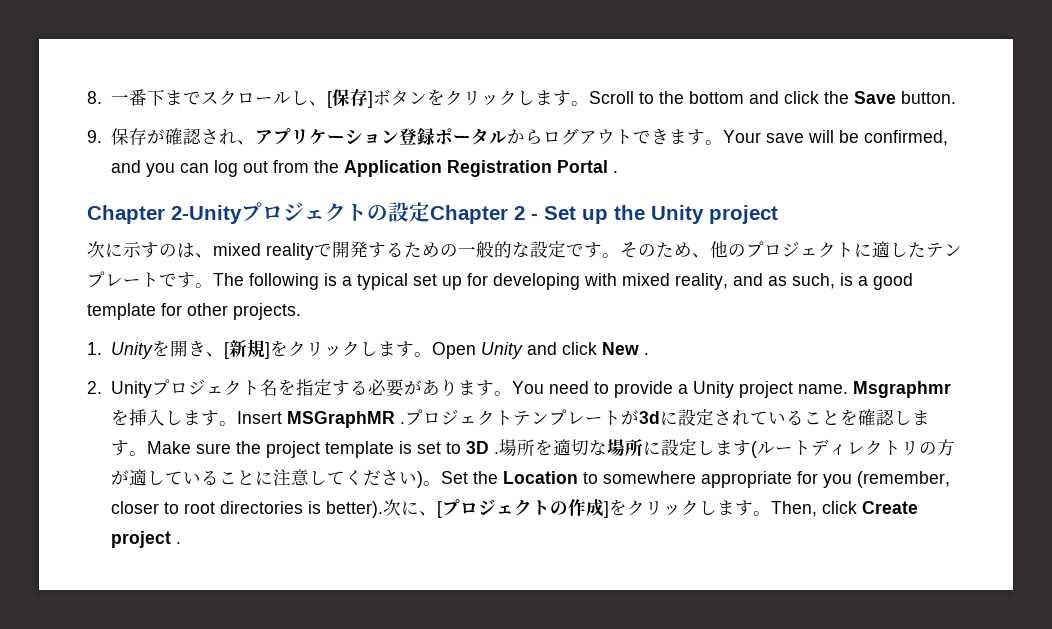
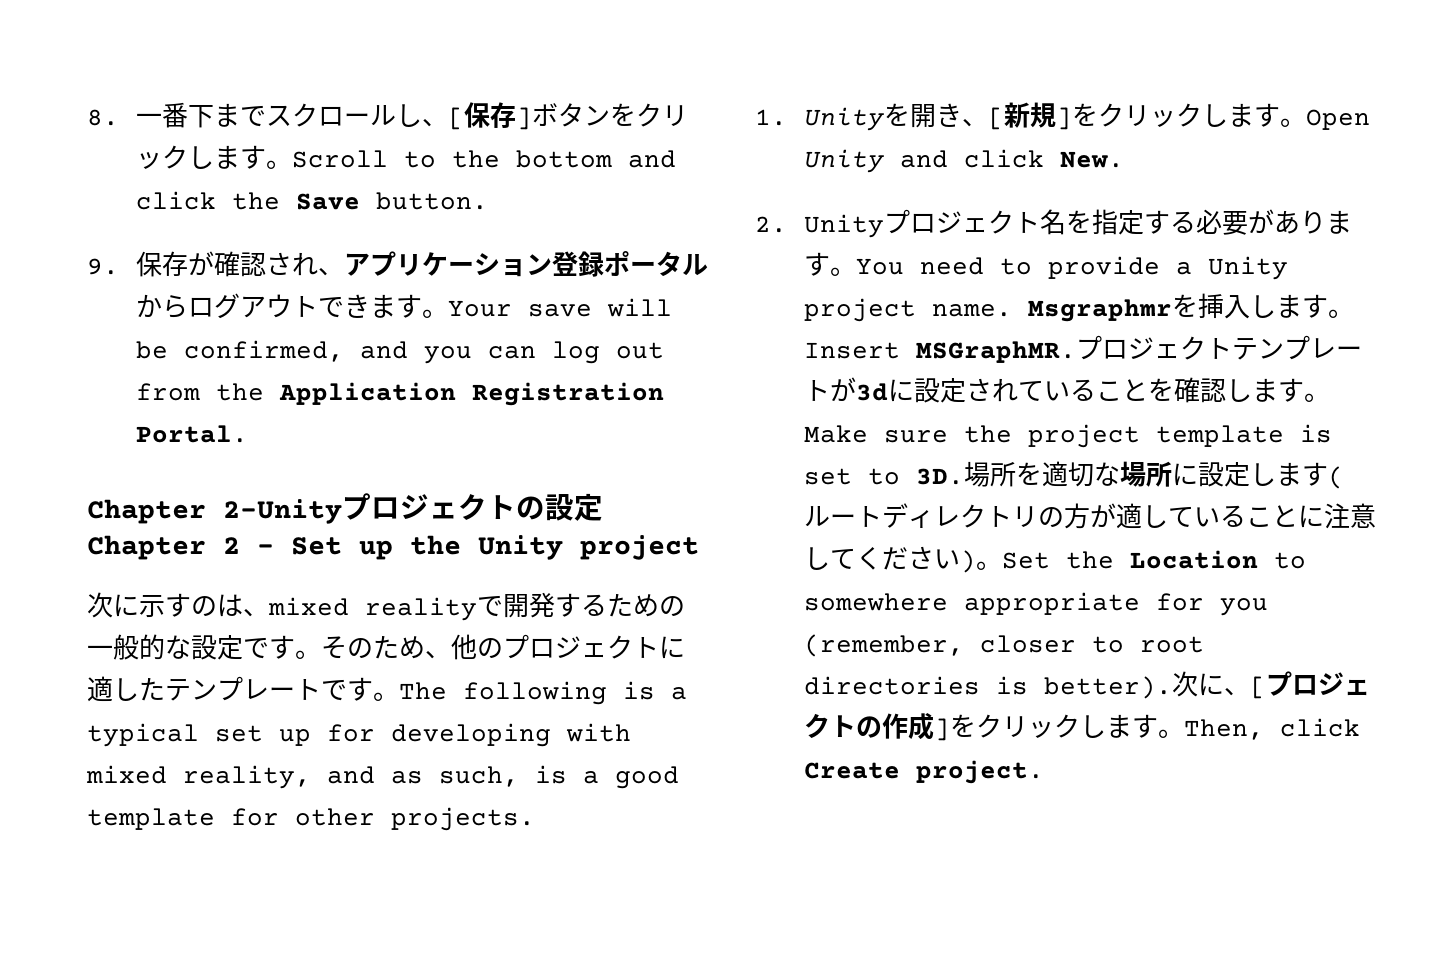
- Your save will be confirmed, and you can log out from the Application Registration Portal .
+ Your save will be confirmed, and you can log out from the Application Registration Portal.
- Open Unity and click New .
+ Open Unity and click New.
- Insert MSGraphMR .
+ Insert MSGraphMR.
- Make sure the project template is set to 3D .
+ Make sure the project template is set to 3D.
- Then, click Create project .
+ Then, click Create project.

